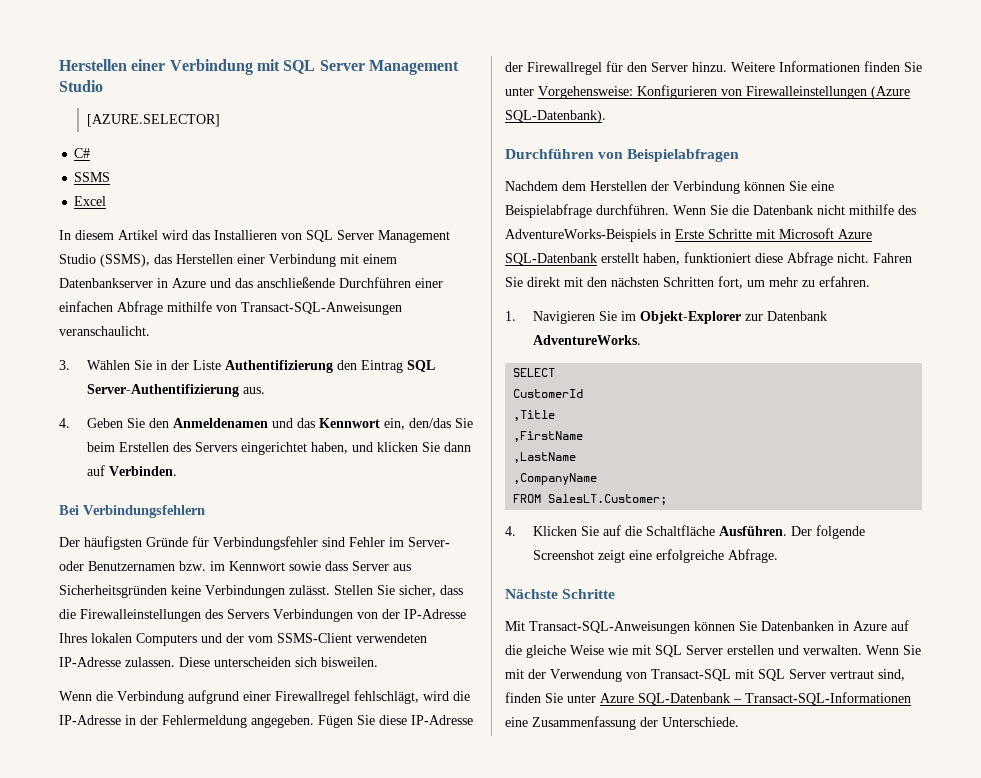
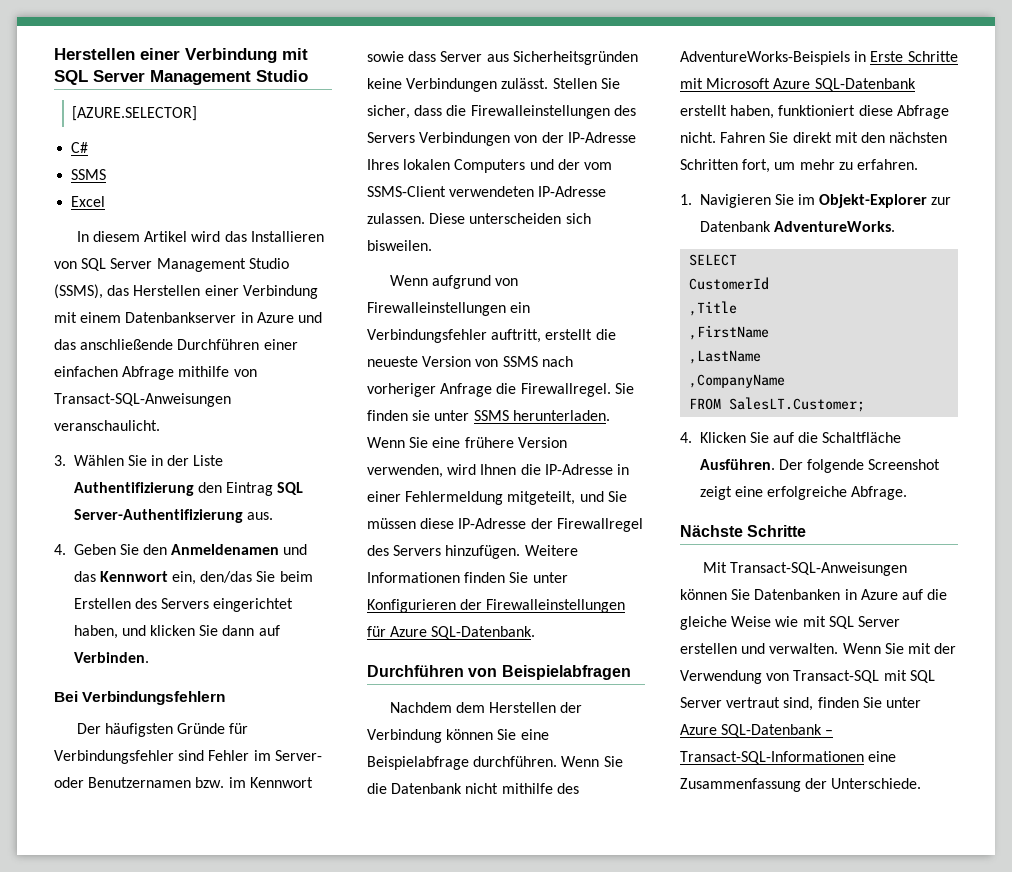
- Wenn die Verbindung aufgrund einer Firewallregel fehlschlägt, wird die IP-Adresse in der Fehlermeldung angegeben. Fügen Sie diese IP-Adresse der Firewallregel für den Server hinzu.
+ Wenn aufgrund von Firewalleinstellungen ein Verbindungsfehler auftritt, erstellt die neueste Version von SSMS nach vorheriger Anfrage die Firewallregel. Sie finden sie unter SSMS herunterladen. Wenn Sie eine frühere Version verwenden, wird Ihnen die IP-Adresse in einer Fehlermeldung mitgeteilt, und Sie müssen diese IP-Adresse der Firewallregel des Servers hinzufügen.
- Weitere Informationen finden Sie unter Vorgehensweise: Konfigurieren von Firewalleinstellungen (Azure SQL-Datenbank).
+ Weitere Informationen finden Sie unter Konfigurieren der Firewalleinstellungen für Azure SQL-Datenbank.

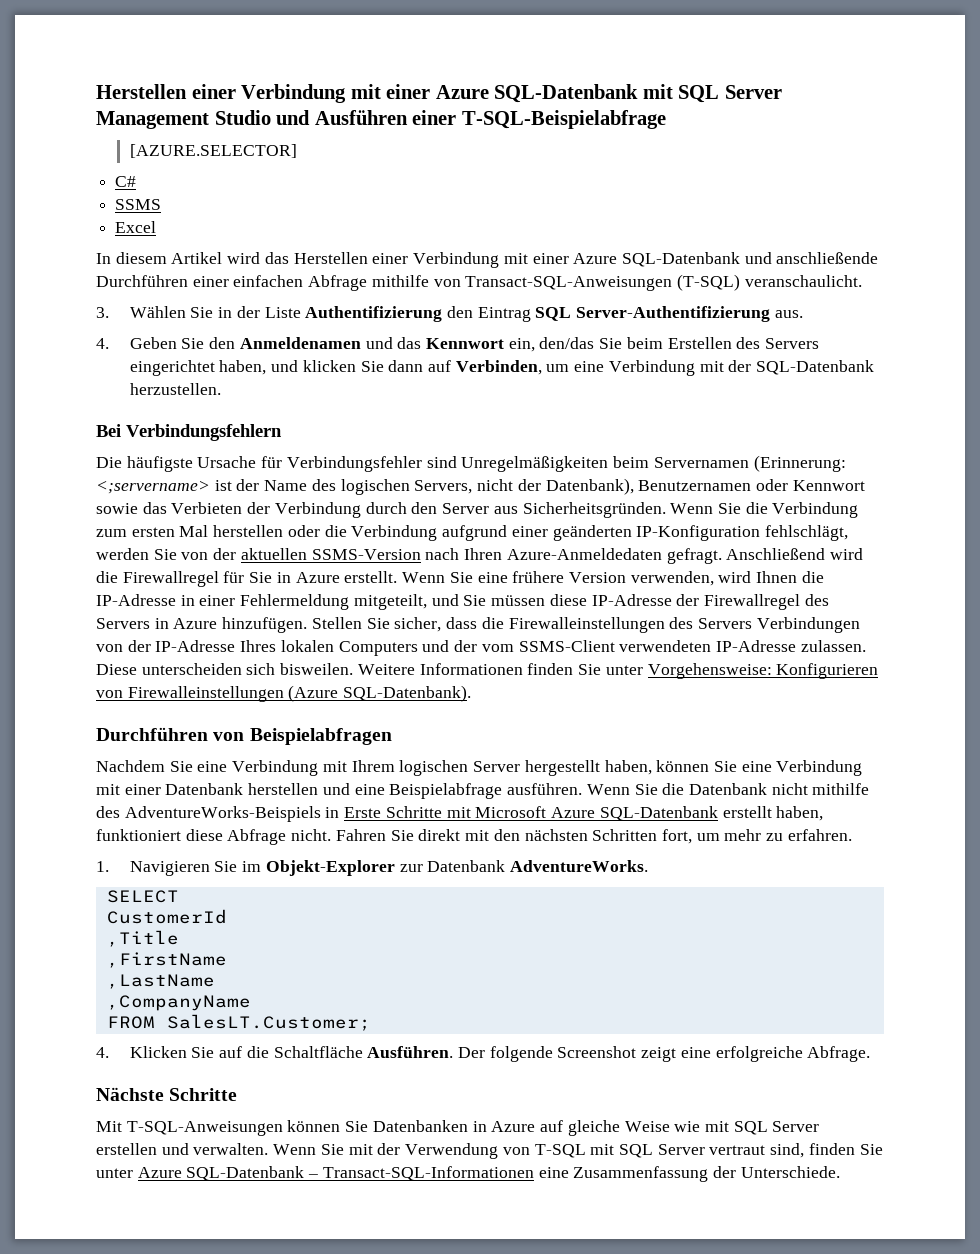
- Herstellen einer Verbindung mit SQL Server Management Studio
+ Herstellen einer Verbindung mit einer Azure SQL-Datenbank mit SQL Server Management Studio und Ausführen einer T-SQL-Beispielabfrage
- In diesem Artikel wird das Installieren von SQL Server Management Studio (SSMS), das Herstellen einer Verbindung mit einem Datenbankserver in Azure und das anschließende Durchführen einer einfachen Abfrage mithilfe von Transact-SQL-Anweisungen veranschaulicht.
+ In diesem Artikel wird das Herstellen einer Verbindung mit einer Azure SQL-Datenbank und anschließende Durchführen einer einfachen Abfrage mithilfe von Transact-SQL-Anweisungen (T-SQL) veranschaulicht.
- 4. Geben Sie den Anmeldenamen und das Kennwort ein, den/das Sie beim Erstellen des Servers eingerichtet haben, und klicken Sie dann auf Verbinden.
+ 4. Geben Sie den Anmeldenamen und das Kennwort ein, den/das Sie beim Erstellen des Servers eingerichtet haben, und klicken Sie dann auf Verbinden, um eine Verbindung mit der SQL-Datenbank herzustellen.
  Bei Verbindungsfehlern
- Der häufigsten Gründe für Verbindungsfehler sind Fehler im Server- oder Benutzernamen bzw. im Kennwort sowie dass Server aus Sicherheitsgründen keine Verbindungen zulässt.
+ Die häufigste Ursache für Verbindungsfehler sind Unregelmäßigkeiten beim Servernamen (Erinnerung: <;servername> ist der Name des logischen Servers, nicht der Datenbank), Benutzernamen oder Kennwort sowie das Verbieten der Verbindung durch den Server aus Sicherheitsgründen. Wenn Sie die Verbindung zum ersten Mal herstellen oder die Verbindung aufgrund einer geänderten IP-Konfiguration fehlschlägt, werden Sie von der aktuellen SSMS-Version nach Ihren Azure-Anmeldedaten gefragt. Anschließend wird die Firewallregel für Sie in Azure erstellt. Wenn Sie eine frühere Version verwenden, wird Ihnen die IP-Adresse in einer Fehlermeldung mitgeteilt, und Sie müssen diese IP-Adresse der Firewallregel des Servers in Azure hinzufügen.
- Diese unterscheiden sich bisweilen.
- Wenn aufgrund von Firewalleinstellungen ein Verbindungsfehler auftritt, erstellt die neueste Version von SSMS nach vorheriger Anfrage die Firewallregel. Sie finden sie unter SSMS herunterladen. Wenn Sie eine frühere Version verwenden, wird Ihnen die IP-Adresse in einer Fehlermeldung mitgeteilt, und Sie müssen diese IP-Adresse der Firewallregel des Servers hinzufügen. Weitere Informationen finden Sie unter Konfigurieren der Firewalleinstellungen für Azure SQL-Datenbank.
+ Diese unterscheiden sich bisweilen. Weitere Informationen finden Sie unter Vorgehensweise: Konfigurieren von Firewalleinstellungen (Azure SQL-Datenbank).
  Durchführen von Beispielabfragen
- Nachdem dem Herstellen der Verbindung können Sie eine Beispielabfrage durchführen.
+ Nachdem Sie eine Verbindung mit Ihrem logischen Server hergestellt haben, können Sie eine Verbindung mit einer Datenbank herstellen und eine Beispielabfrage ausführen.
- Mit Transact-SQL-Anweisungen können Sie Datenbanken in Azure auf die gleiche Weise wie mit SQL Server erstellen und verwalten.
+ Mit T-SQL-Anweisungen können Sie Datenbanken in Azure auf gleiche Weise wie mit SQL Server erstellen und verwalten.
- Wenn Sie mit der Verwendung von Transact-SQL mit SQL Server vertraut sind, finden Sie unter Azure SQL-Datenbank – Transact-SQL-Informationen eine Zusammenfassung der Unterschiede.
+ Wenn Sie mit der Verwendung von T-SQL mit SQL Server vertraut sind, finden Sie unter Azure SQL-Datenbank – Transact-SQL-Informationen eine Zusammenfassung der Unterschiede.

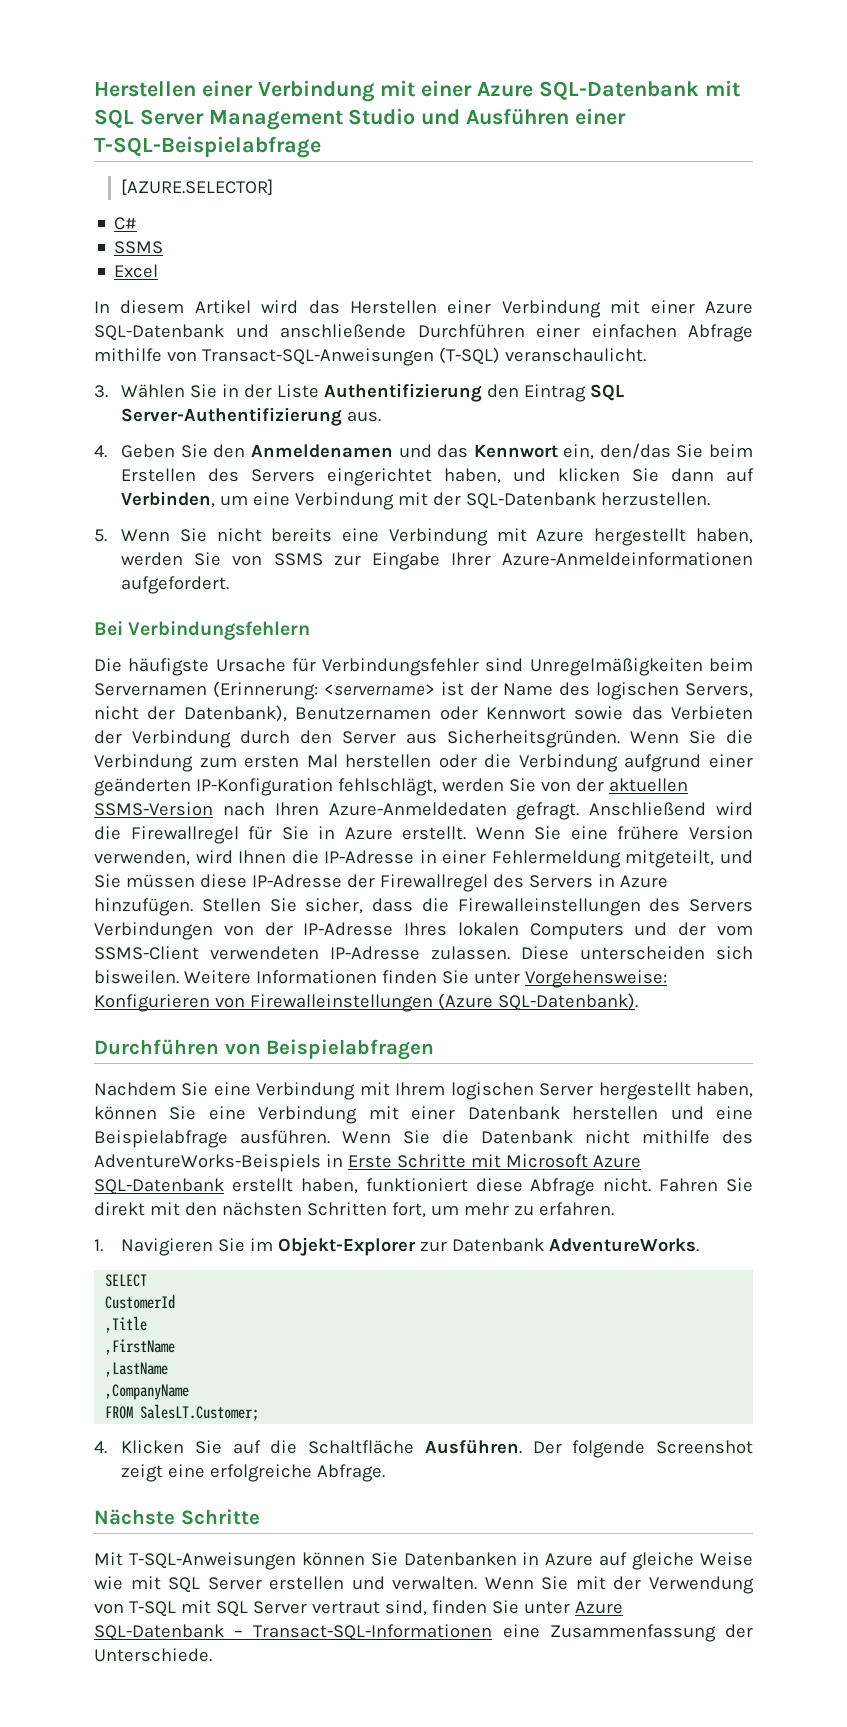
+ 5. Wenn Sie nicht bereits eine Verbindung mit Azure hergestellt haben, werden Sie von SSMS zur Eingabe Ihrer Azure-Anmeldeinformationen aufgefordert.
- Die häufigste Ursache für Verbindungsfehler sind Unregelmäßigkeiten beim Servernamen (Erinnerung: <;servername> ist der Name des logischen Servers, nicht der Datenbank), Benutzernamen oder Kennwort sowie das Verbieten der Verbindung durch den Server aus Sicherheitsgründen.
+ Die häufigste Ursache für Verbindungsfehler sind Unregelmäßigkeiten beim Servernamen (Erinnerung: <servername> ist der Name des logischen Servers, nicht der Datenbank), Benutzernamen oder Kennwort sowie das Verbieten der Verbindung durch den Server aus Sicherheitsgründen.

